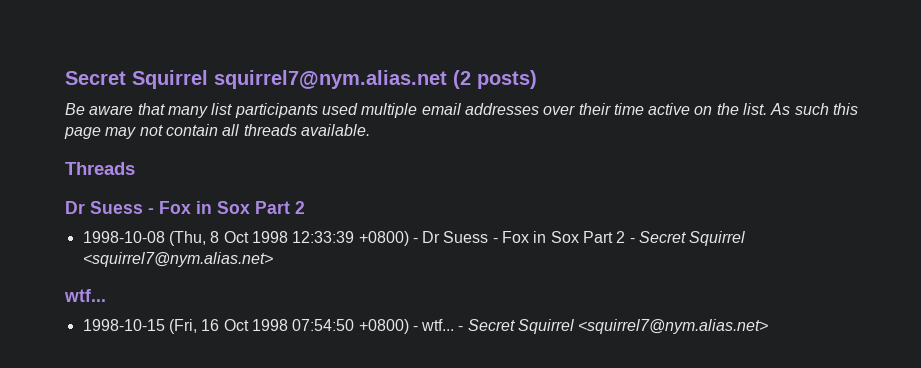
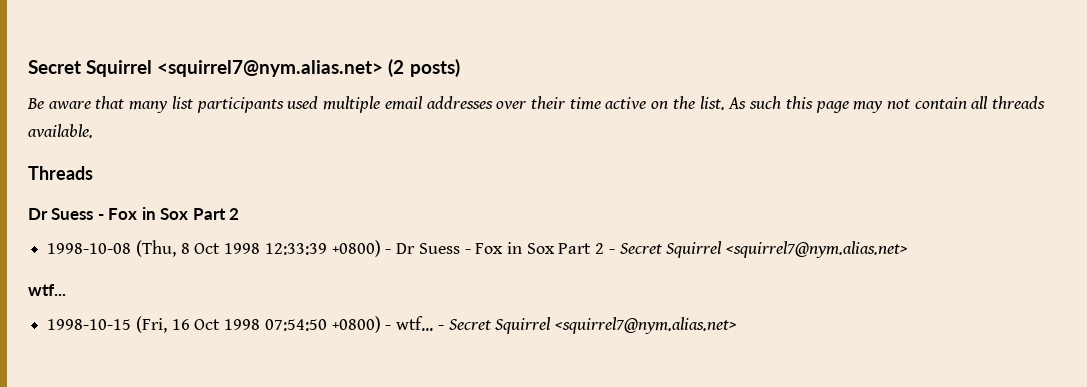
- Secret Squirrel squirrel7@nym.alias.net (2 posts)
+ Secret Squirrel <squirrel7@nym.alias.net> (2 posts)

